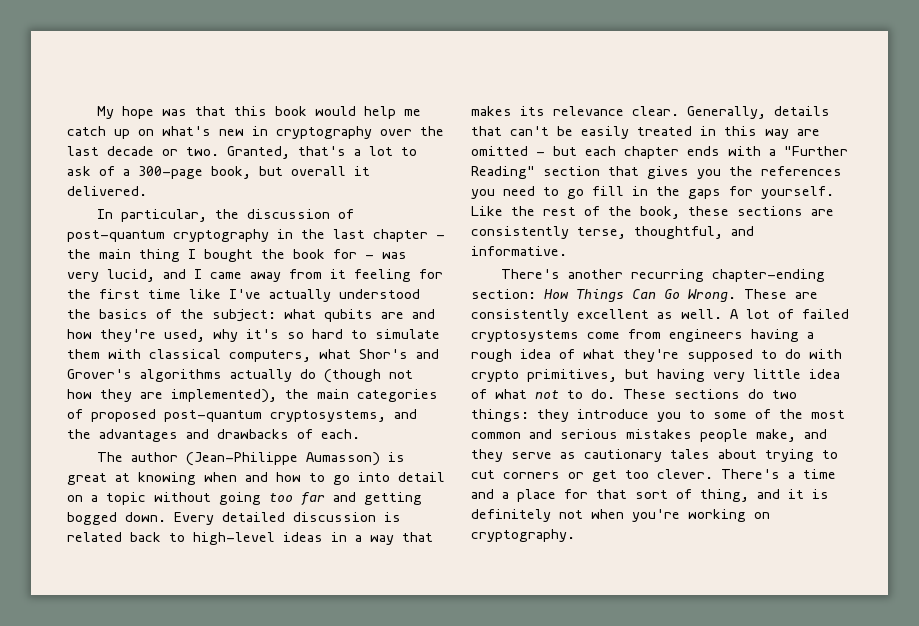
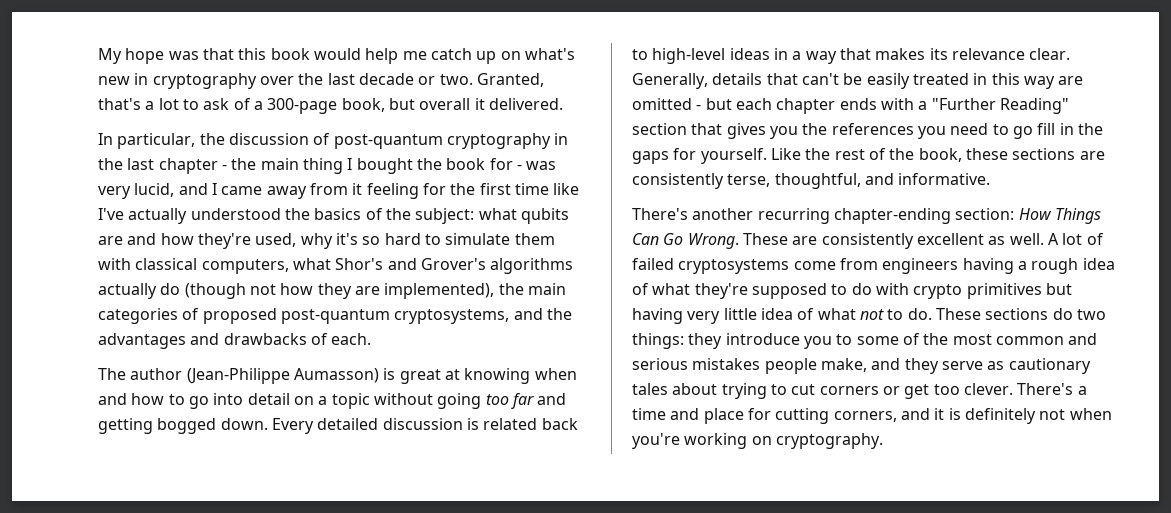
- A lot of failed cryptosystems come from engineers having a rough idea of what they're supposed to do with crypto primitives, but having very little idea of what not to do.
+ A lot of failed cryptosystems come from engineers having a rough idea of what they're supposed to do with crypto primitives but having very little idea of what not to do.
- There's a time and a place for that sort of thing, and it is definitely not when you're working on cryptography.
+ There's a time and place for cutting corners, and it is definitely not when you're working on cryptography.

